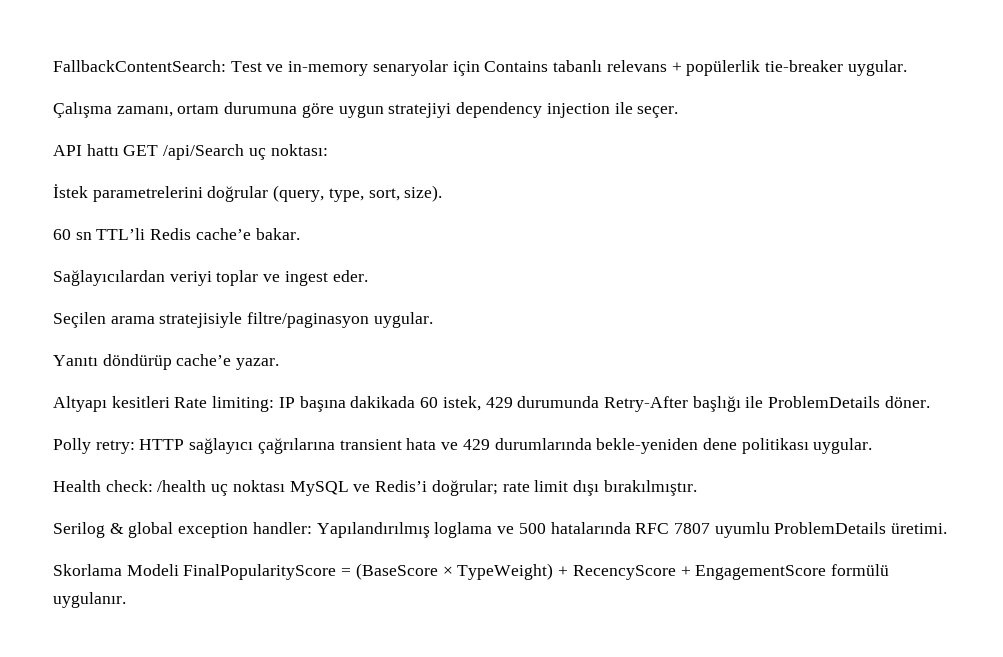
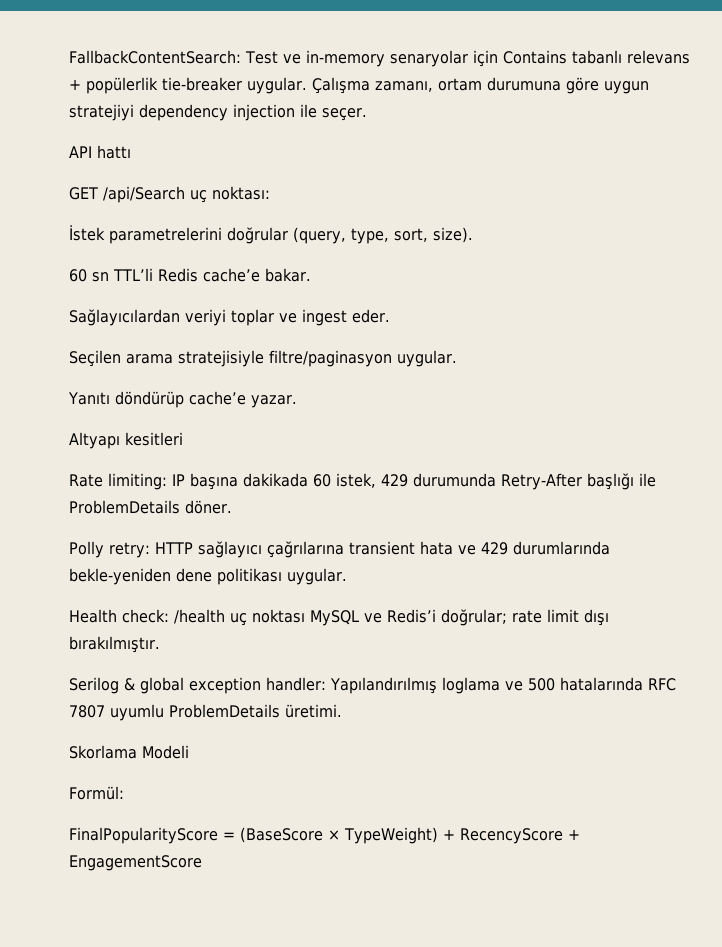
- FallbackContentSearch: Test ve in-memory senaryolar için Contains tabanlı relevans + popülerlik tie-breaker uygular.
- Çalışma zamanı, ortam durumuna göre uygun stratejiyi dependency injection ile seçer.
+ FallbackContentSearch: Test ve in-memory senaryolar için Contains tabanlı relevans + popülerlik tie-breaker uygular. Çalışma zamanı, ortam durumuna göre uygun stratejiyi dependency injection ile seçer.
- API hattı GET /api/Search uç noktası:
+ API hattı
+ GET /api/Search uç noktası:
- Altyapı kesitleri Rate limiting: IP başına dakikada 60 istek, 429 durumunda Retry-After başlığı ile ProblemDetails döner.
+ Altyapı kesitleri
+ Rate limiting: IP başına dakikada 60 istek, 429 durumunda Retry-After başlığı ile ProblemDetails döner.
- Skorlama Modeli FinalPopularityScore = (BaseScore × TypeWeight) + RecencyScore + EngagementScore formülü uygulanır.
+ Skorlama Modeli
+ Formül:
+ FinalPopularityScore = (BaseScore × TypeWeight) + RecencyScore + EngagementScore

